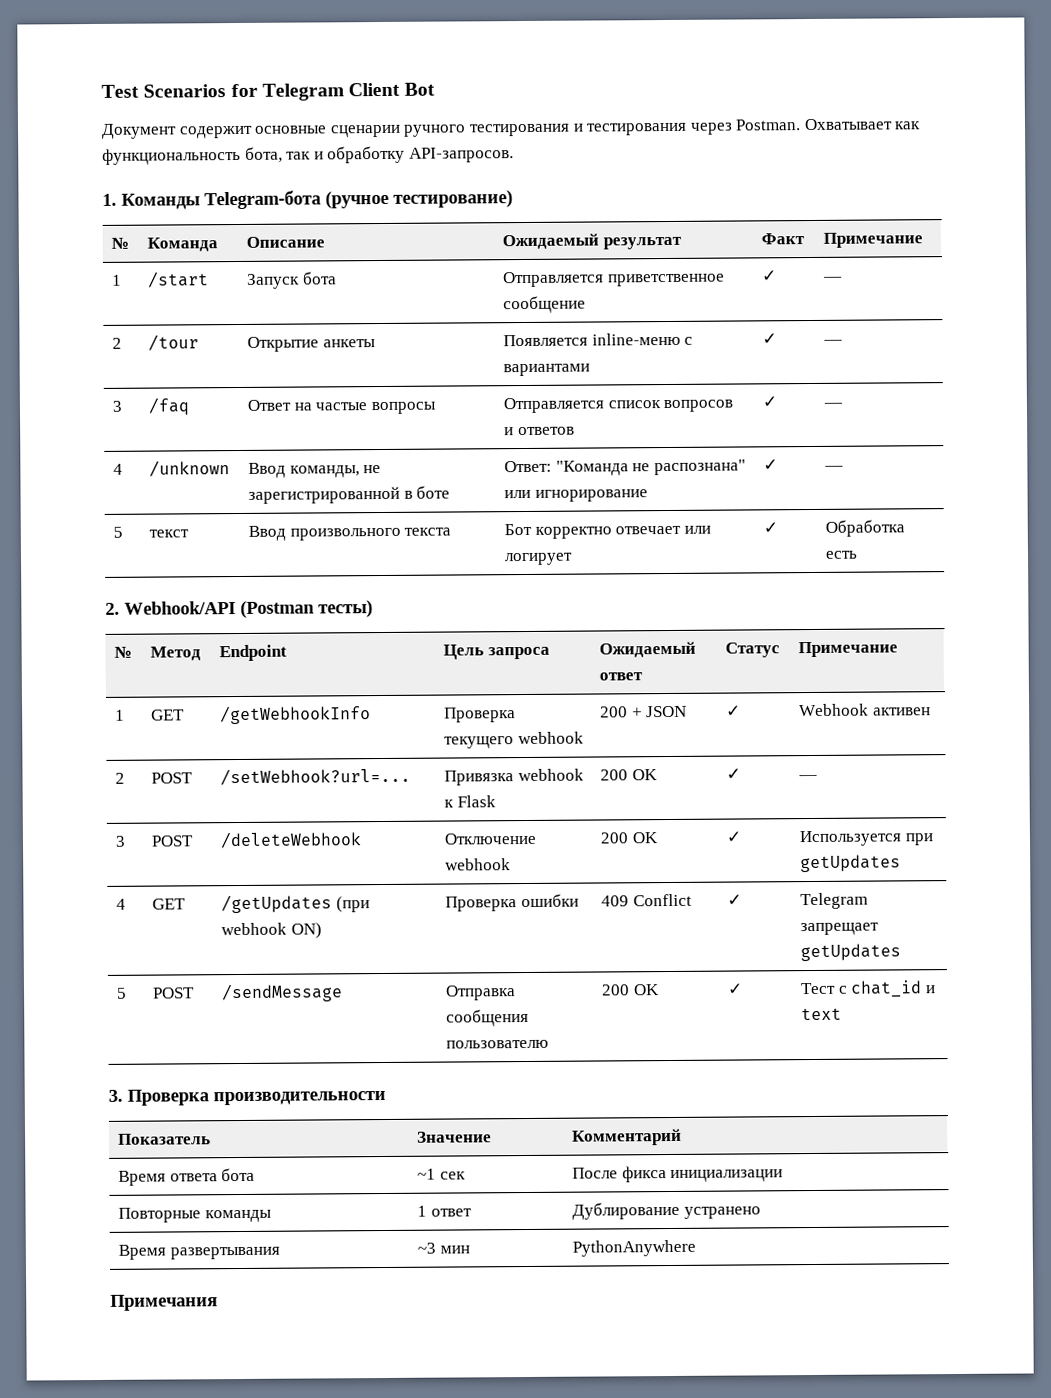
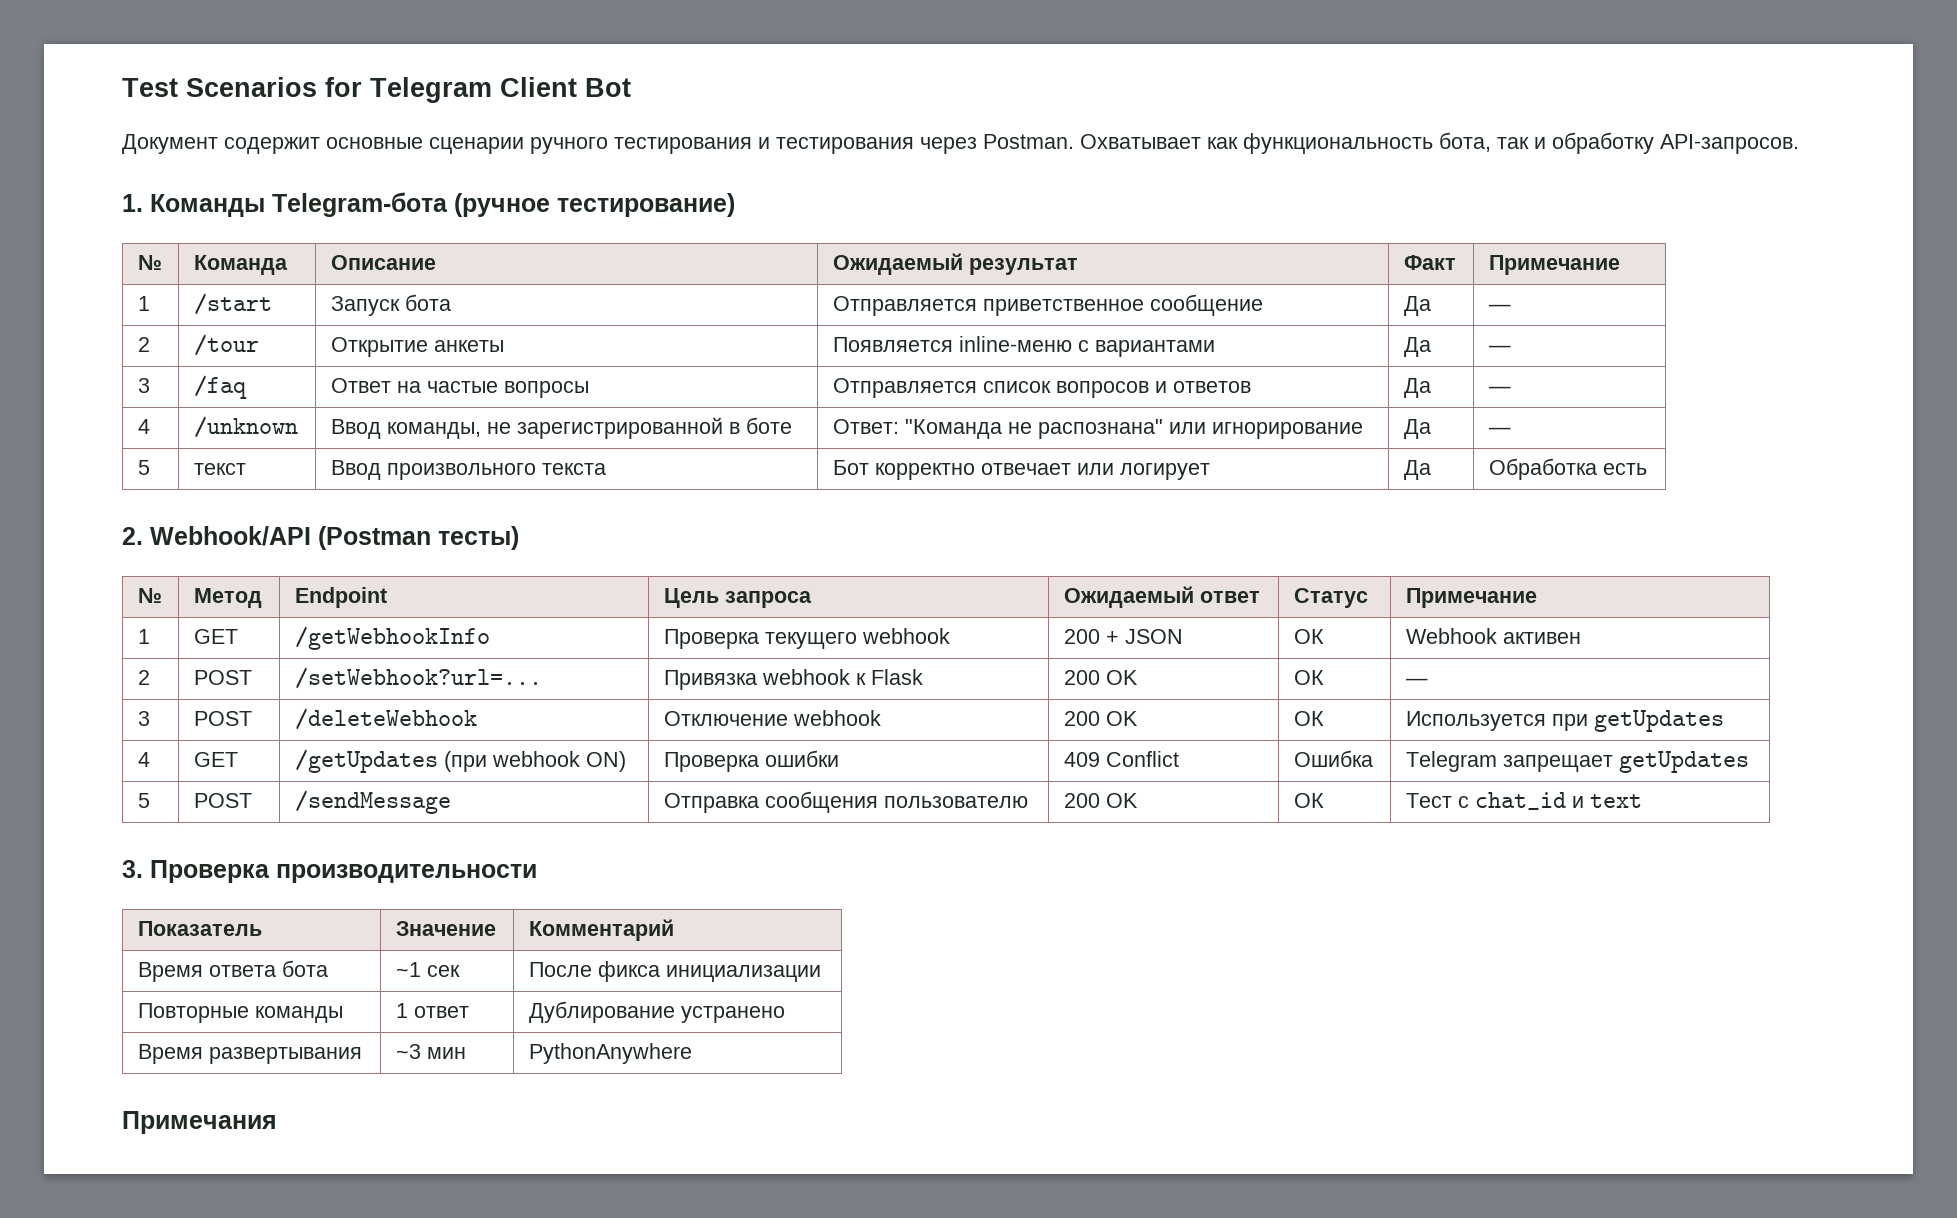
- 1 | /start | Запуск бота | Отправляется приветственное сообщение | ✓ | —
+ 1 | /start | Запуск бота | Отправляется приветственное сообщение | Да | —
- 2 | /tour | Открытие анкеты | Появляется inline-меню с вариантами | ✓ | —
+ 2 | /tour | Открытие анкеты | Появляется inline-меню с вариантами | Да | —
- 3 | /faq | Ответ на частые вопросы | Отправляется список вопросов и ответов | ✓ | —
+ 3 | /faq | Ответ на частые вопросы | Отправляется список вопросов и ответов | Да | —
- 4 | /unknown | Ввод команды, не зарегистрированной в боте | Ответ: "Команда не распознана" или игнорирование | ✓ | —
+ 4 | /unknown | Ввод команды, не зарегистрированной в боте | Ответ: "Команда не распознана" или игнорирование | Да | —
- 5 | текст | Ввод произвольного текста | Бот корректно отвечает или логирует | ✓ | Обработка есть
+ 5 | текст | Ввод произвольного текста | Бот корректно отвечает или логирует | Да | Обработка есть
- 1 | GET | /getWebhookInfo | Проверка текущего webhook | 200 + JSON | ✓ | Webhook активен
+ 1 | GET | /getWebhookInfo | Проверка текущего webhook | 200 + JSON | ОК | Webhook активен
- 2 | POST | /setWebhook?url=... | Привязка webhook к Flask | 200 OK | ✓ | —
+ 2 | POST | /setWebhook?url=... | Привязка webhook к Flask | 200 OK | ОК | —
- 3 | POST | /deleteWebhook | Отключение webhook | 200 OK | ✓ | Используется при getUpdates
+ 3 | POST | /deleteWebhook | Отключение webhook | 200 OK | ОК | Используется при getUpdates
- 4 | GET | /getUpdates (при webhook ON) | Проверка ошибки | 409 Conflict | ✓ | Telegram запрещает getUpdates
+ 4 | GET | /getUpdates (при webhook ON) | Проверка ошибки | 409 Conflict | Ошибка | Telegram запрещает getUpdates
- 5 | POST | /sendMessage | Отправка сообщения пользователю | 200 OK | ✓ | Тест с chat_id и text
+ 5 | POST | /sendMessage | Отправка сообщения пользователю | 200 OK | ОК | Тест с chat_id и text

